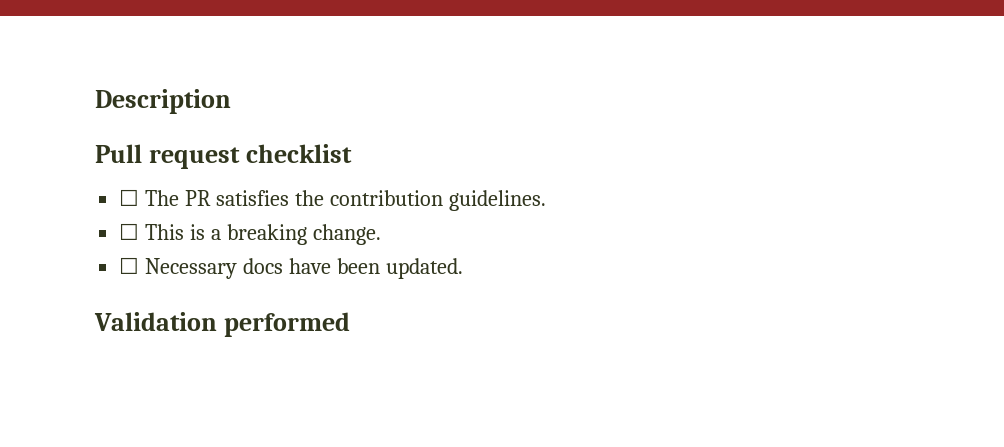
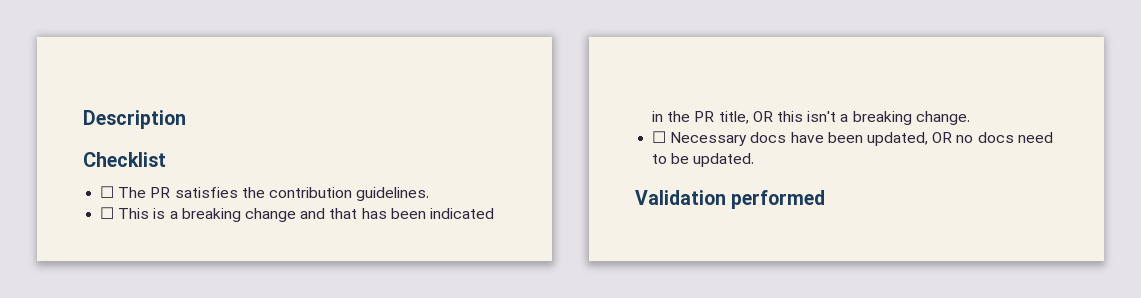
- Pull request checklist
+ Checklist
- ☐ This is a breaking change.
+ ☐ This is a breaking change and that has been indicated in the PR title, OR this isn't a breaking change.
- ☐ Necessary docs have been updated.
+ ☐ Necessary docs have been updated, OR no docs need to be updated.

